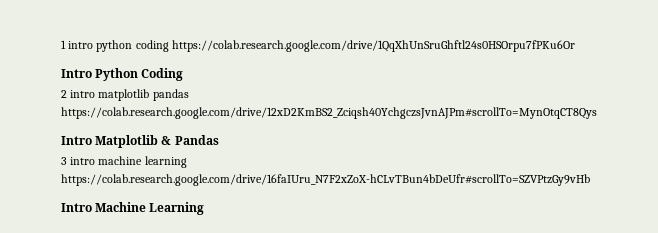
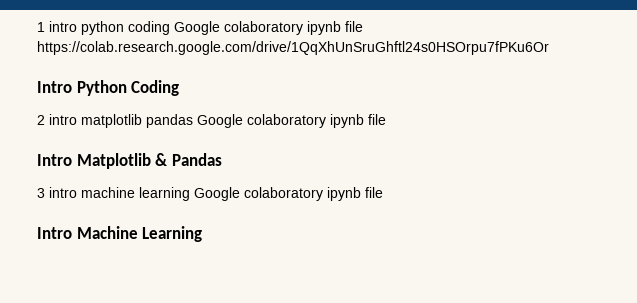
- 1 intro python coding https://colab.research.google.com/drive/1QqXhUnSruGhftl24s0HSOrpu7fPKu6Or
+ 1 intro python coding Google colaboratory ipynb file https://colab.research.google.com/drive/1QqXhUnSruGhftl24s0HSOrpu7fPKu6Or
- 2 intro matplotlib pandas https://colab.research.google.com/drive/12xD2KmBS2_Zciqsh40YchgczsJvnAJPm#scrollTo=MynOtqCT8Qys
+ 2 intro matplotlib pandas Google colaboratory ipynb file
- 3 intro machine learning https://colab.research.google.com/drive/16faIUru_N7F2xZoX-hCLvTBun4bDeUfr#scrollTo=SZVPtzGy9vHb
+ 3 intro machine learning Google colaboratory ipynb file

